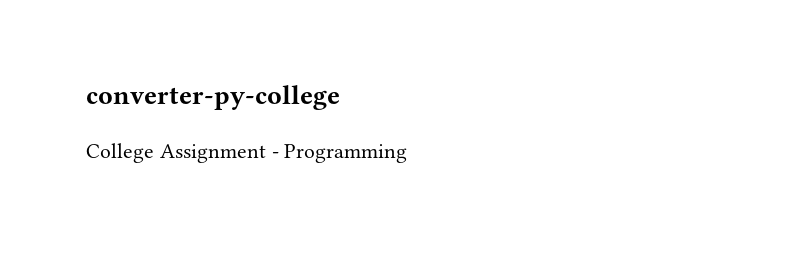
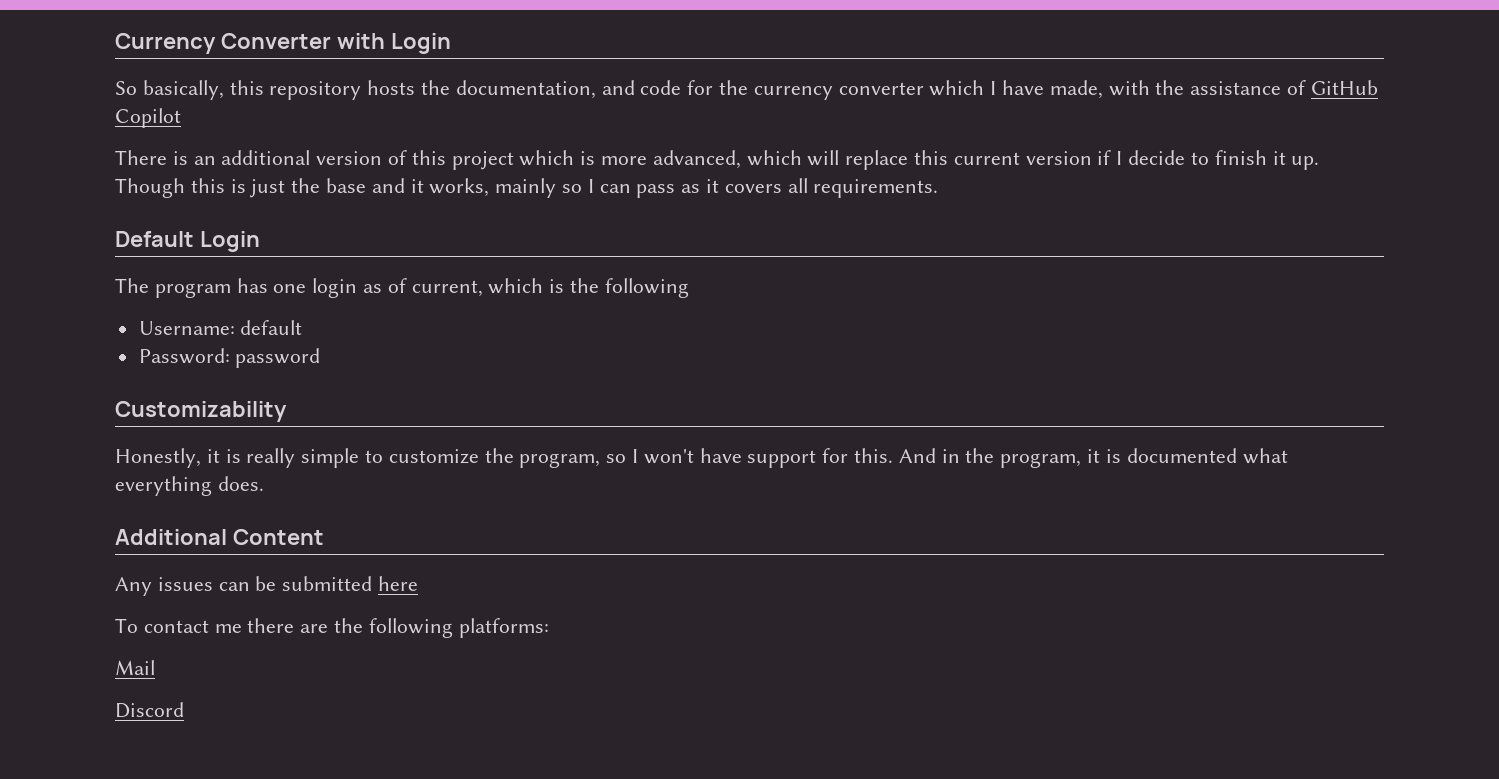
- converter-py-college
- College Assignment - Programming
+ Currency Converter with Login
+ So basically, this repository hosts the documentation, and code for the currency converter which I have made, with the assistance of GitHub Copilot
+ There is an additional version of this project which is more advanced, which will replace this current version if I decide to finish it up. Though this is just the base and it works, mainly so I can pass as it covers all requirements.
+ Default Login
+ The program has one login as of current, which is the following
+ Username: default
+ Password: password
+ Customizability
+ Honestly, it is really simple to customize the program, so I won't have support for this. And in the program, it is documented what everything does.
+ Additional Content
+ Any issues can be submitted here
+ To contact me there are the following platforms:
+ Mail
+ Discord

